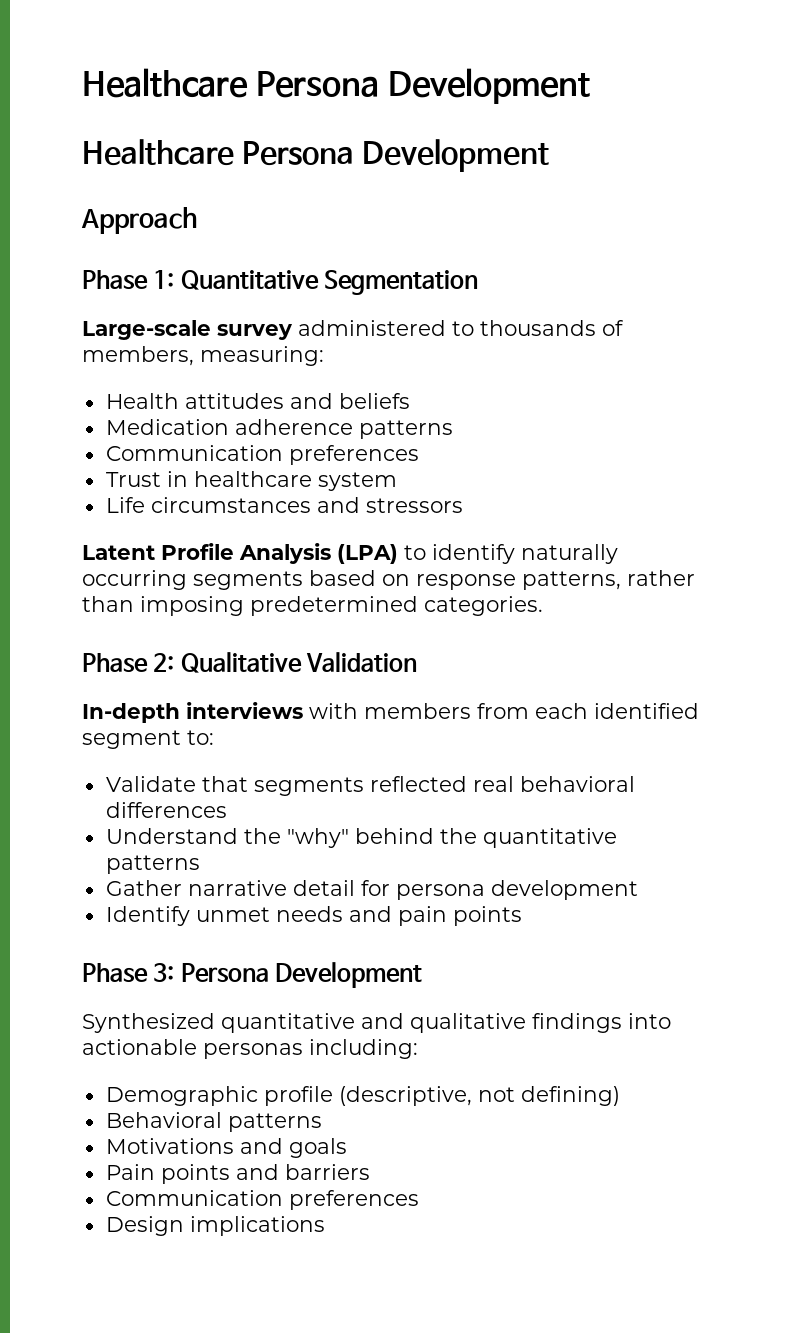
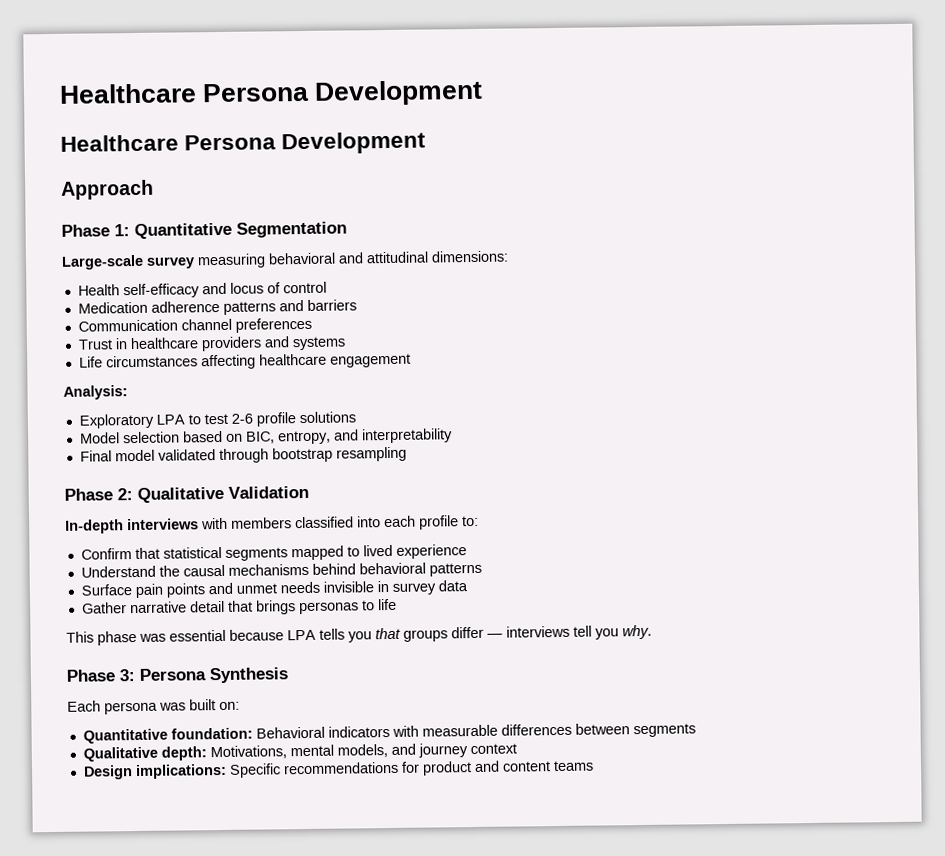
- Large-scale survey administered to thousands of members, measuring:
- Health attitudes and beliefs
+ Large-scale survey measuring behavioral and attitudinal dimensions:
+ Health self-efficacy and locus of control
- Medication adherence patterns
- Communication preferences
+ Medication adherence patterns and barriers
+ Communication channel preferences
- Trust in healthcare system
+ Trust in healthcare providers and systems
- Life circumstances and stressors
- Latent Profile Analysis (LPA) to identify naturally occurring segments based on response patterns, rather than imposing predetermined categories.
+ Life circumstances affecting healthcare engagement
+ Analysis:
+ Exploratory LPA to test 2-6 profile solutions
+ Model selection based on BIC, entropy, and interpretability
+ Final model validated through bootstrap resampling
- In-depth interviews with members from each identified segment to:
- Validate that segments reflected real behavioral differences
- Understand the "why" behind the quantitative patterns
- Gather narrative detail for persona development
- Identify unmet needs and pain points
- Phase 3: Persona Development
- Synthesized quantitative and qualitative findings into actionable personas including:
- Demographic profile (descriptive, not defining)
- Behavioral patterns
- Motivations and goals
- Pain points and barriers
- Communication preferences
- Design implications
+ In-depth interviews with members classified into each profile to:
+ Confirm that statistical segments mapped to lived experience
+ Understand the causal mechanisms behind behavioral patterns
+ Surface pain points and unmet needs invisible in survey data
+ Gather narrative detail that brings personas to life
+ This phase was essential because LPA tells you that groups differ — interviews tell you why.
+ Phase 3: Persona Synthesis
+ Each persona was built on:
+ Quantitative foundation: Behavioral indicators with measurable differences between segments
+ Qualitative depth: Motivations, mental models, and journey context
+ Design implications: Specific recommendations for product and content teams

